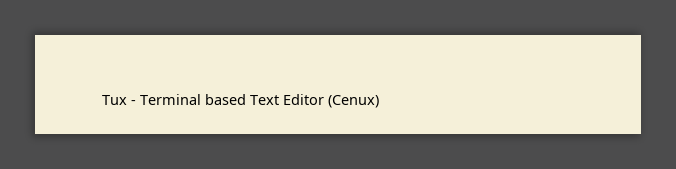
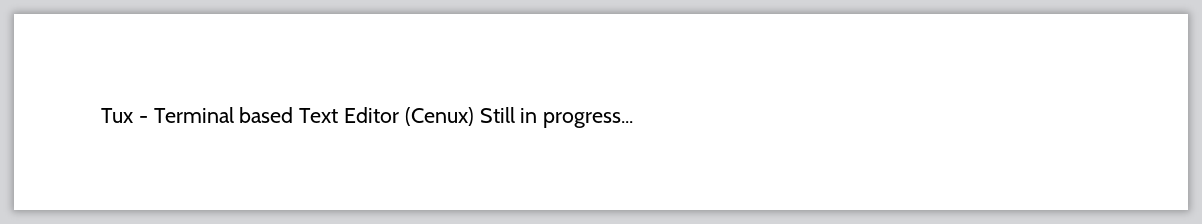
- Tux - Terminal based Text Editor (Cenux)
+ Tux - Terminal based Text Editor (Cenux) Still in progress...

